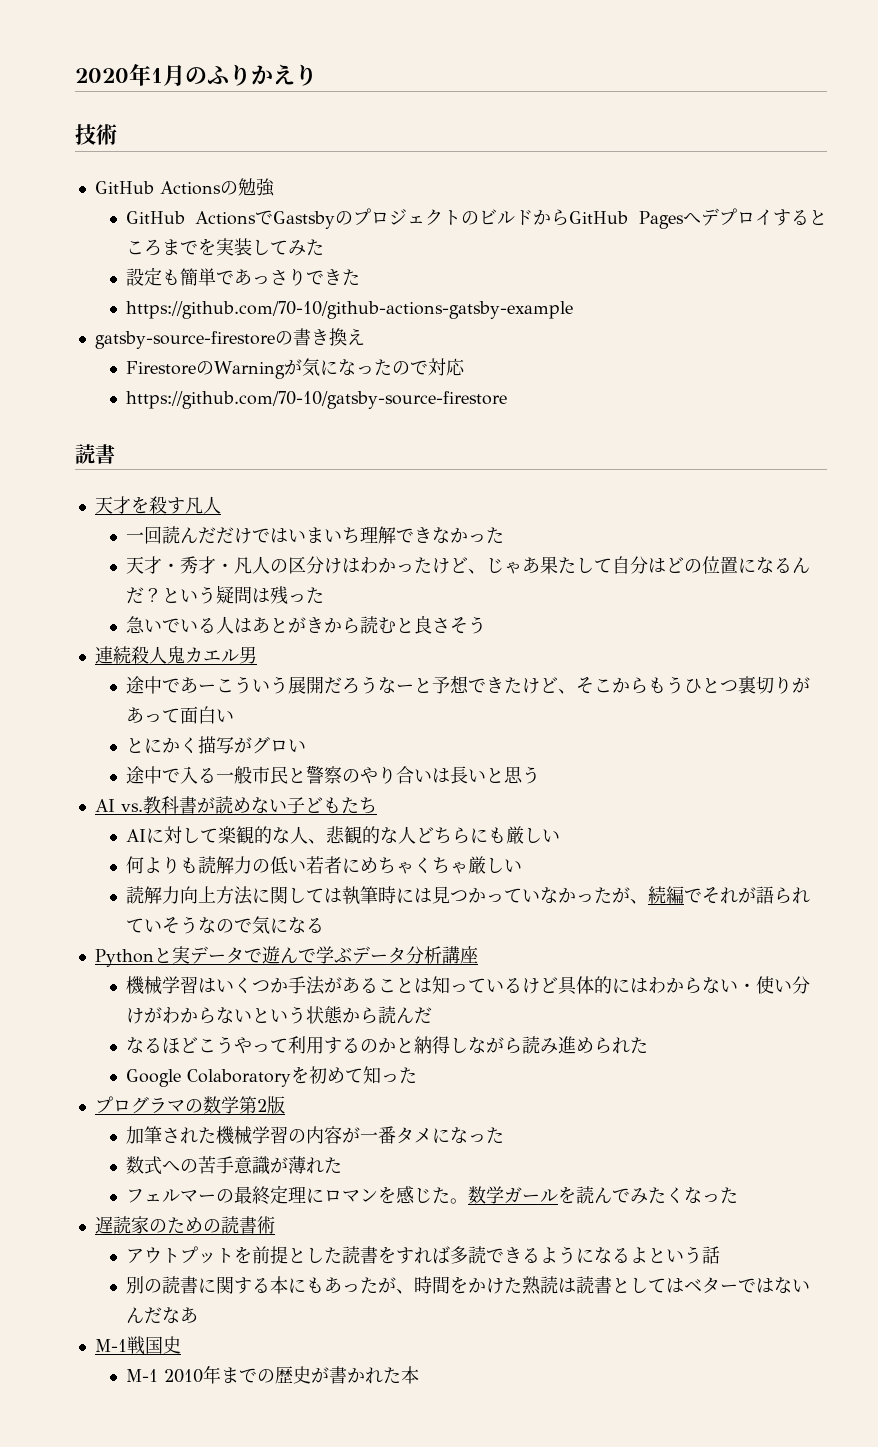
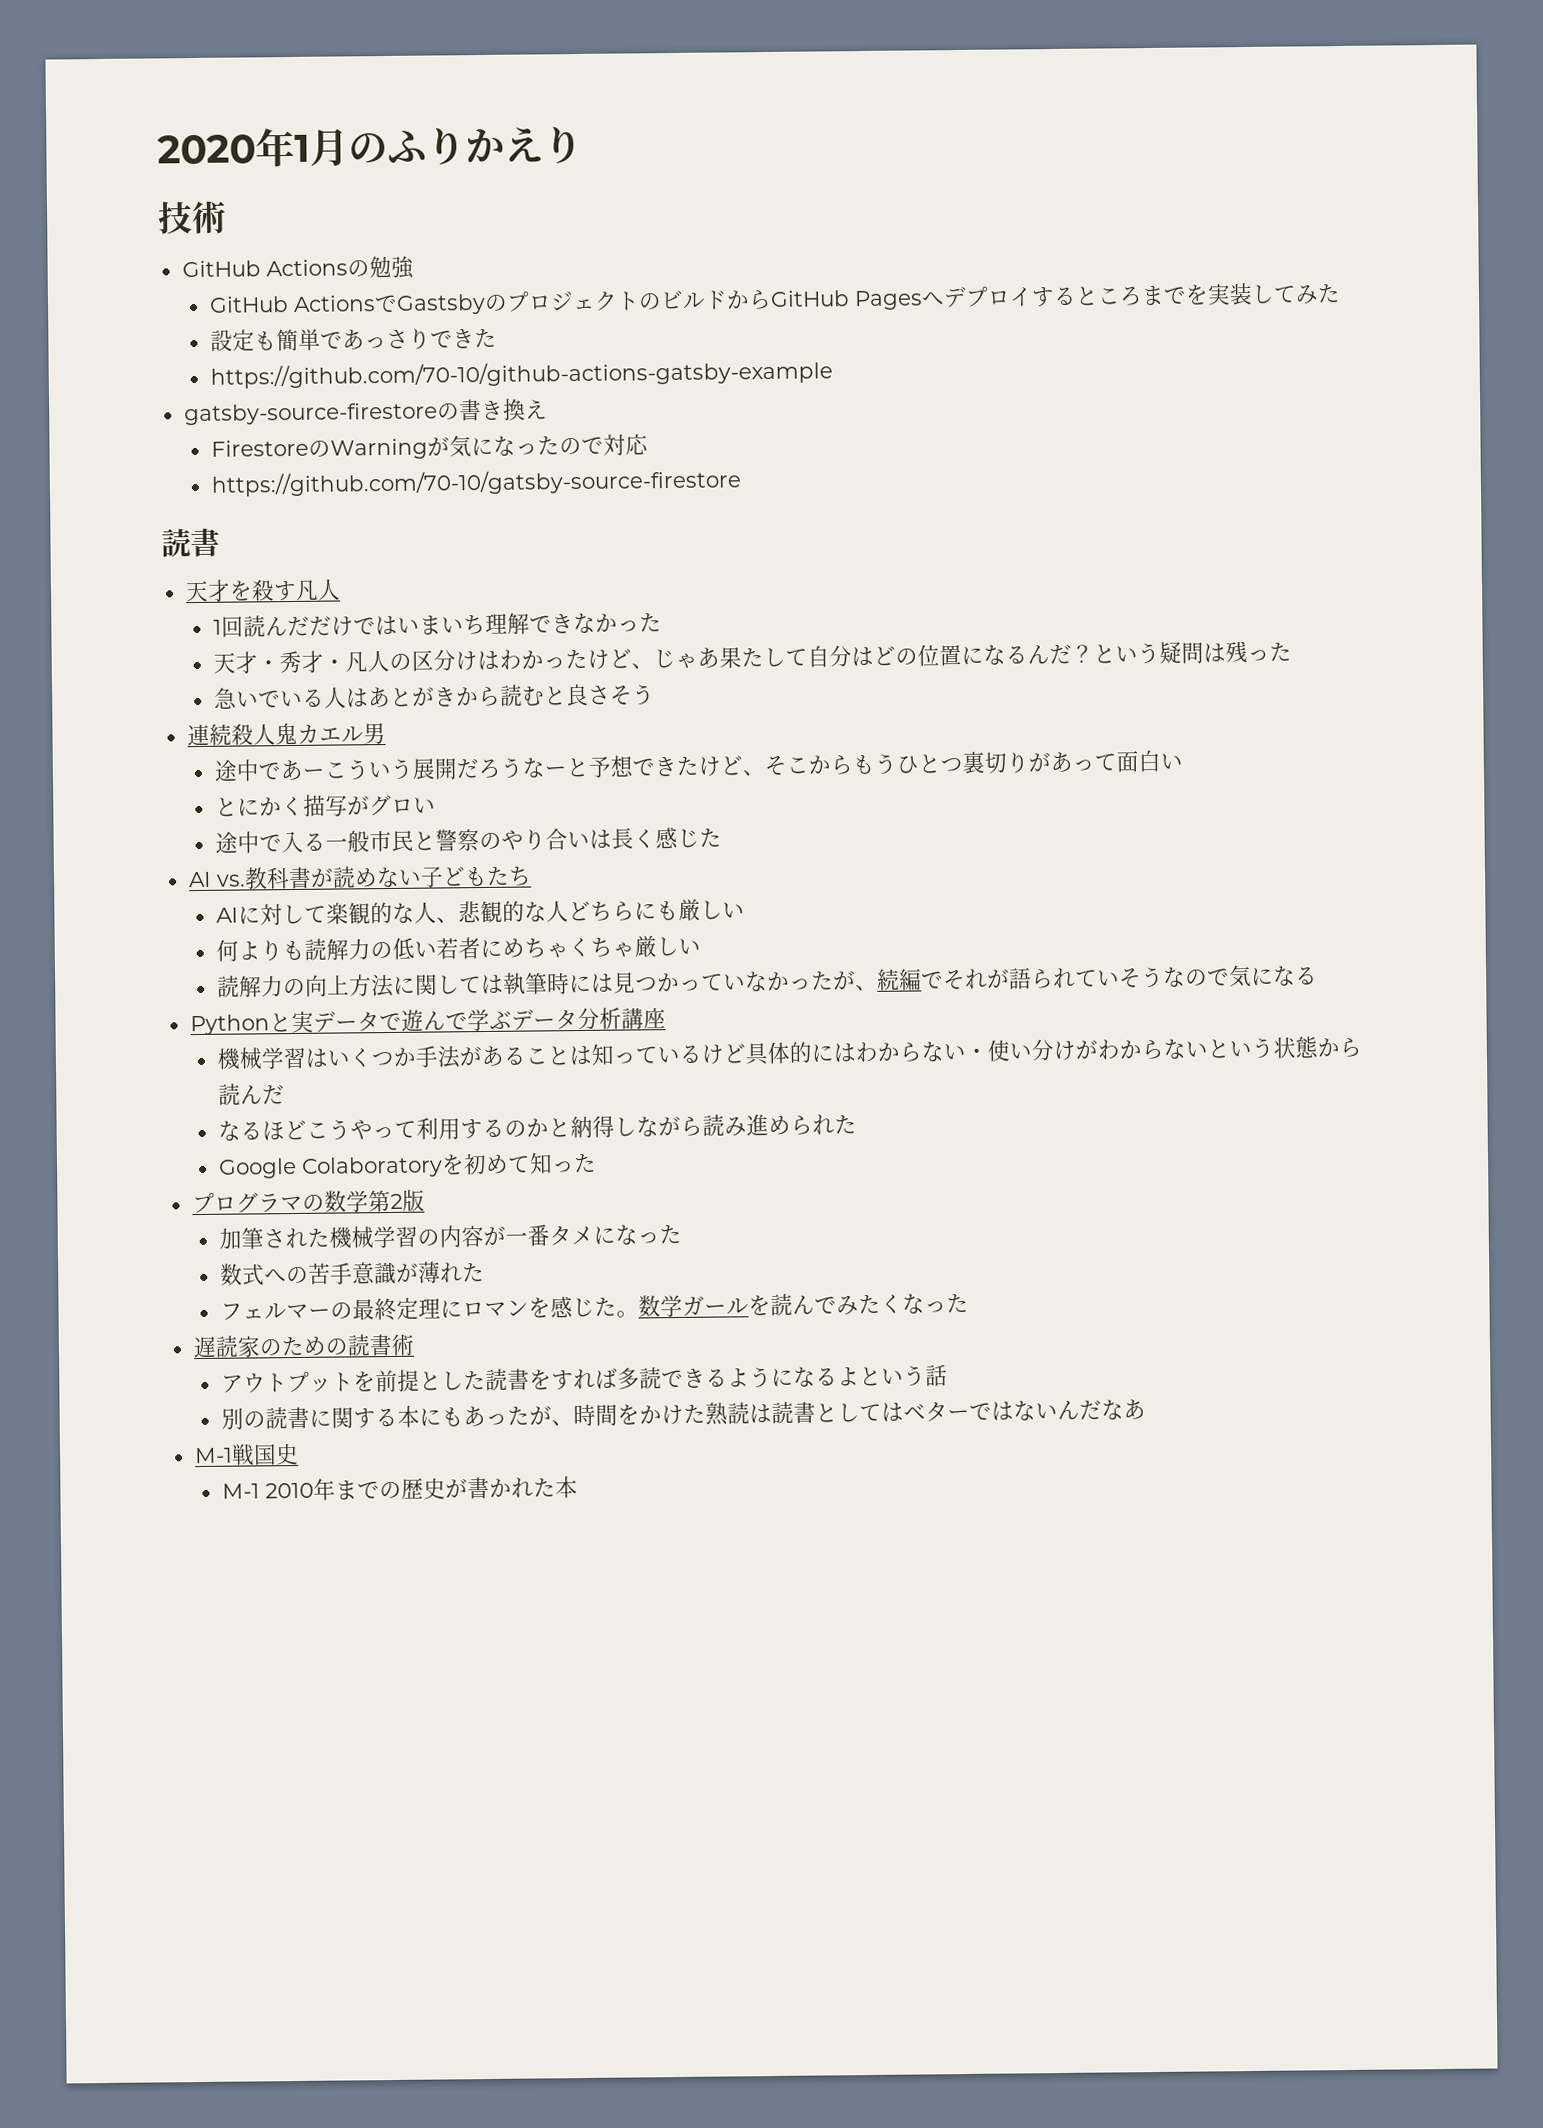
- 一回読んだだけではいまいち理解できなかった
+ 1回読んだだけではいまいち理解できなかった
- 途中で入る一般市民と警察のやり合いは長いと思う
+ 途中で入る一般市民と警察のやり合いは長く感じた
- 読解力向上方法に関しては執筆時には見つかっていなかったが、続編でそれが語られていそうなので気になる
+ 読解力の向上方法に関しては執筆時には見つかっていなかったが、続編でそれが語られていそうなので気になる

